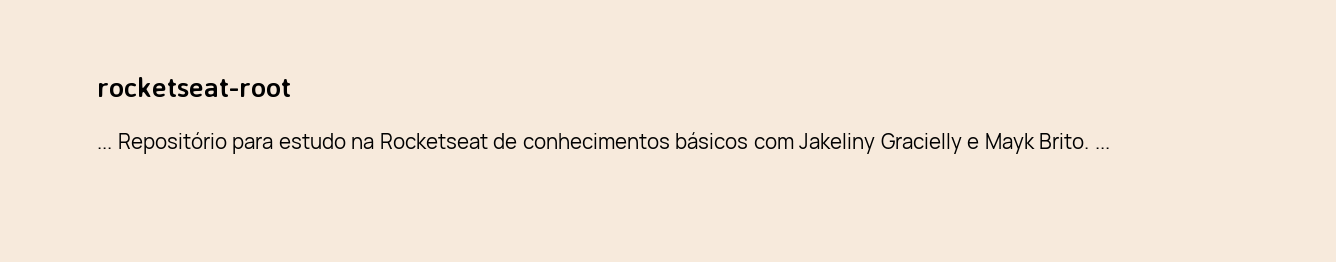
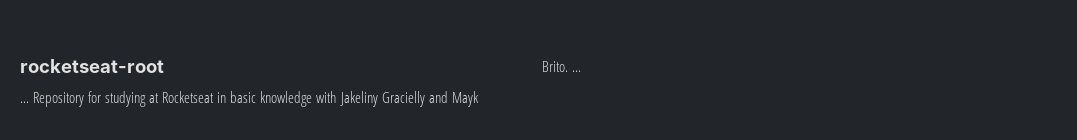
- Repositório para estudo na Rocketseat de conhecimentos básicos com Jakeliny Gracielly e Mayk Brito. ...
+ Repository for studying at Rocketseat in basic knowledge with Jakeliny Gracielly and Mayk Brito. ...

